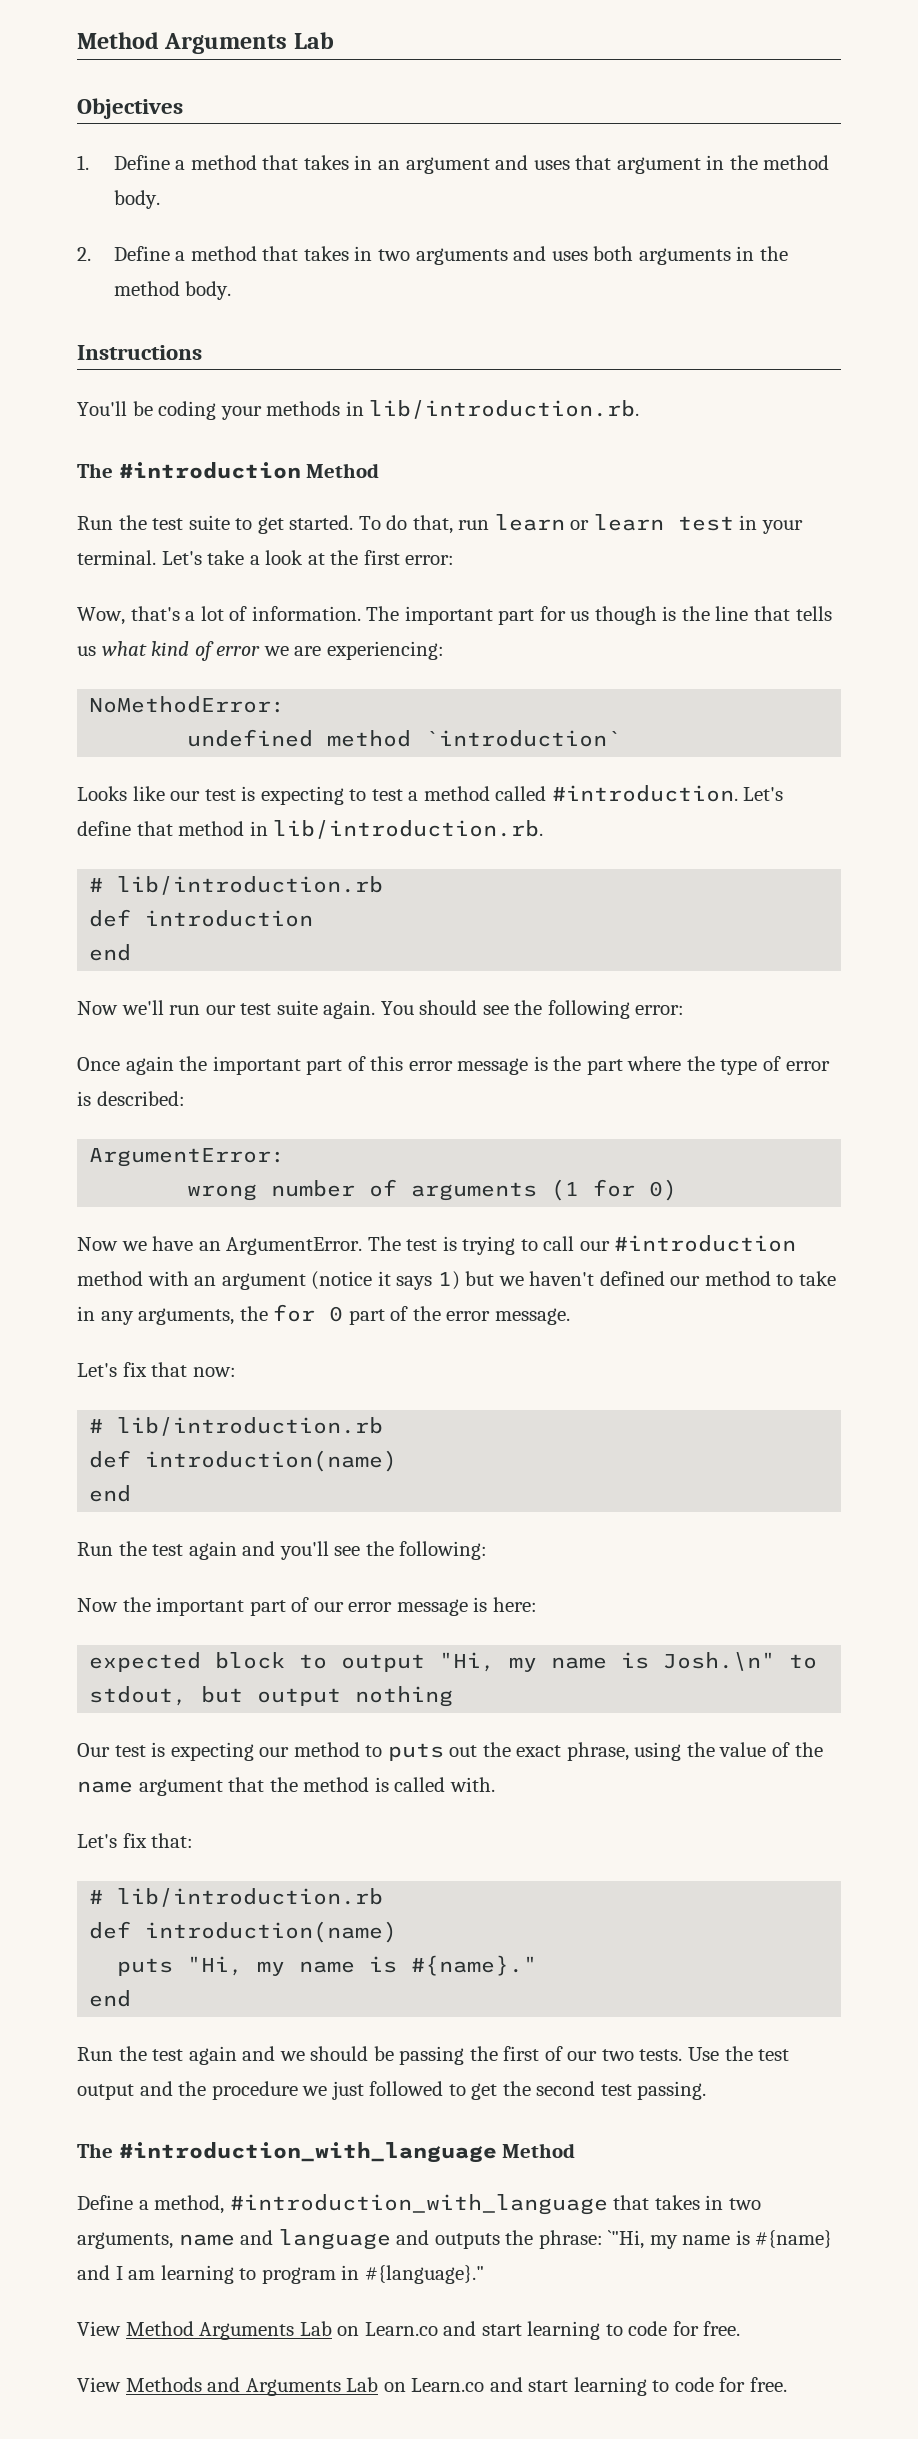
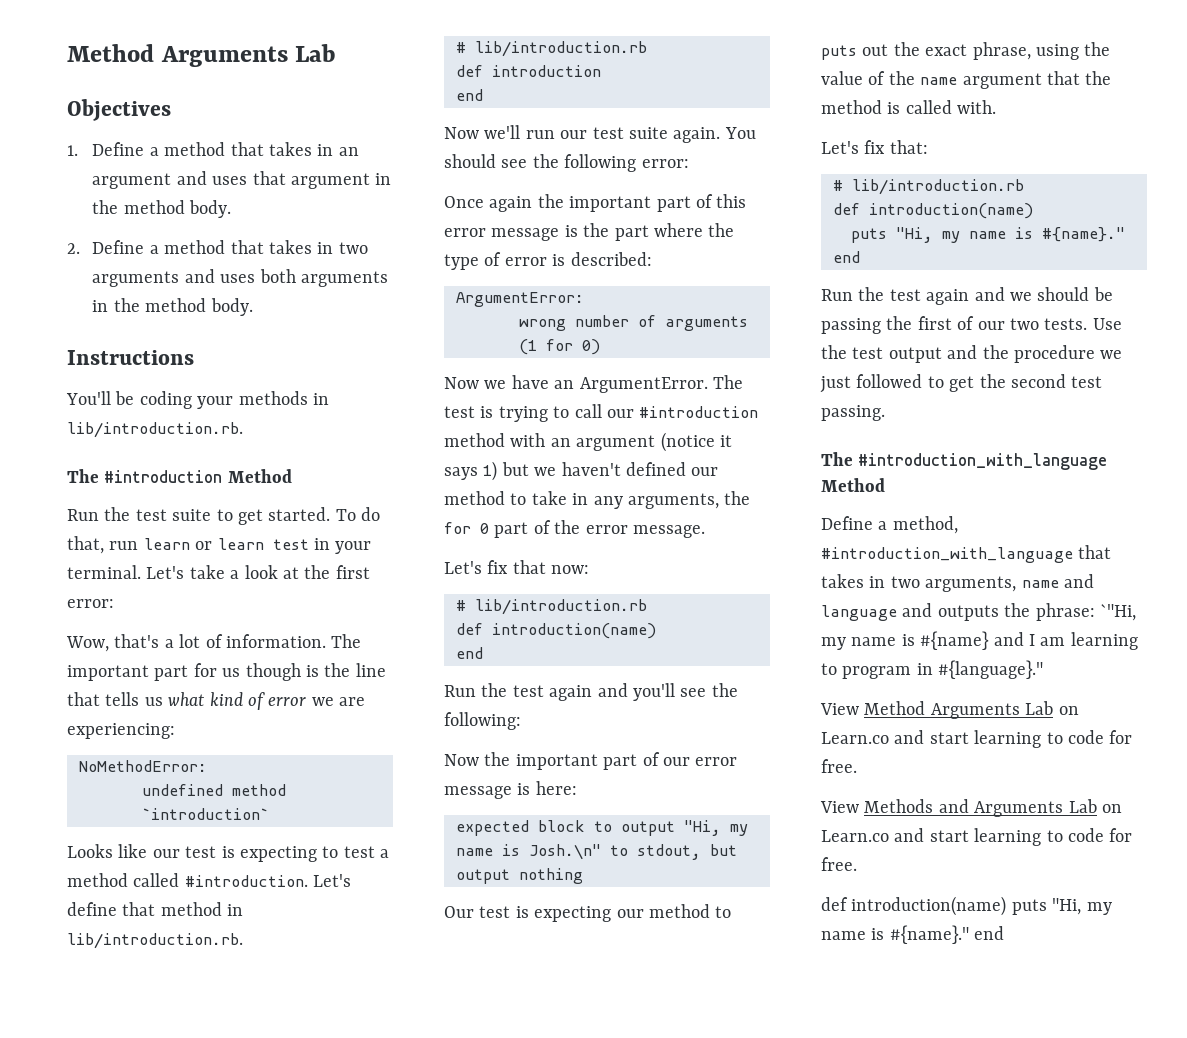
+ def introduction(name) puts "Hi, my name is #{name}." end

